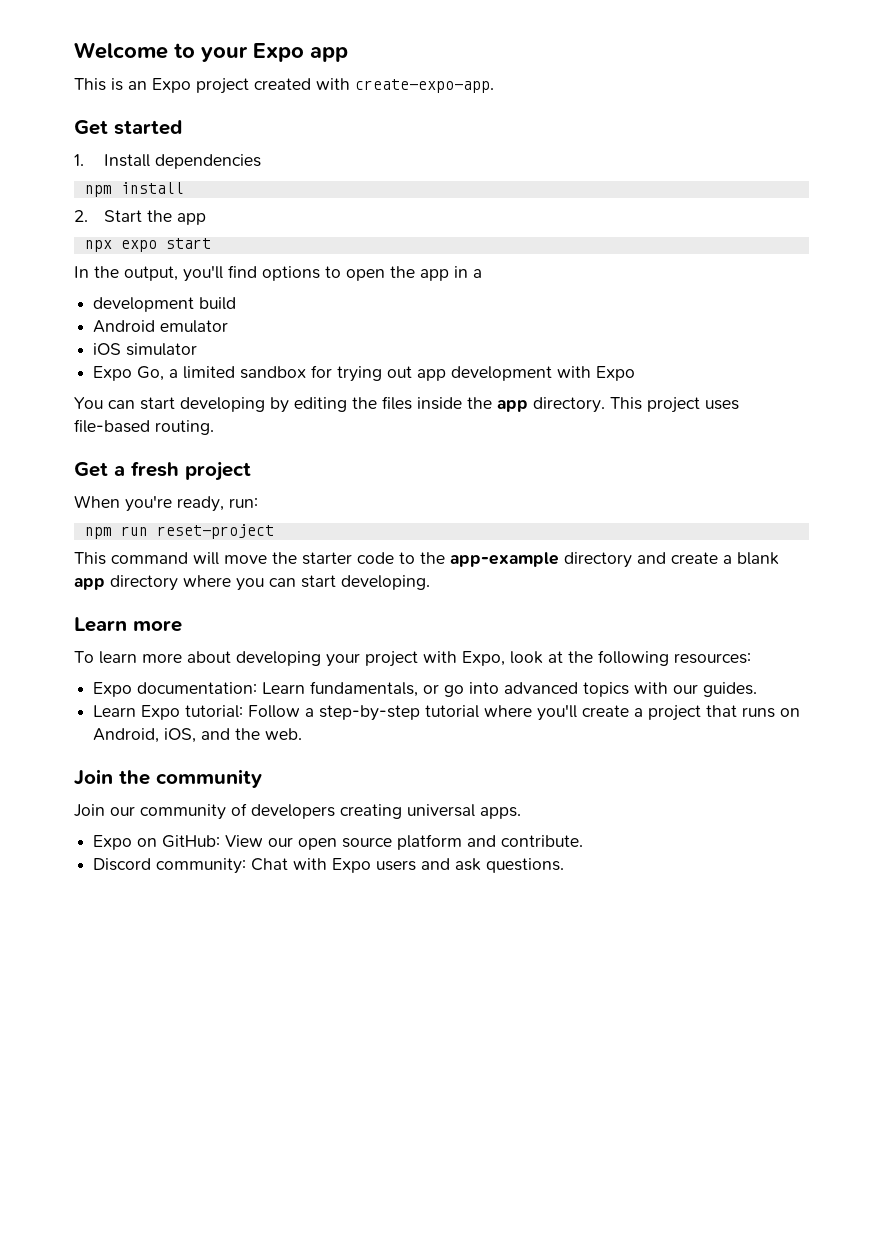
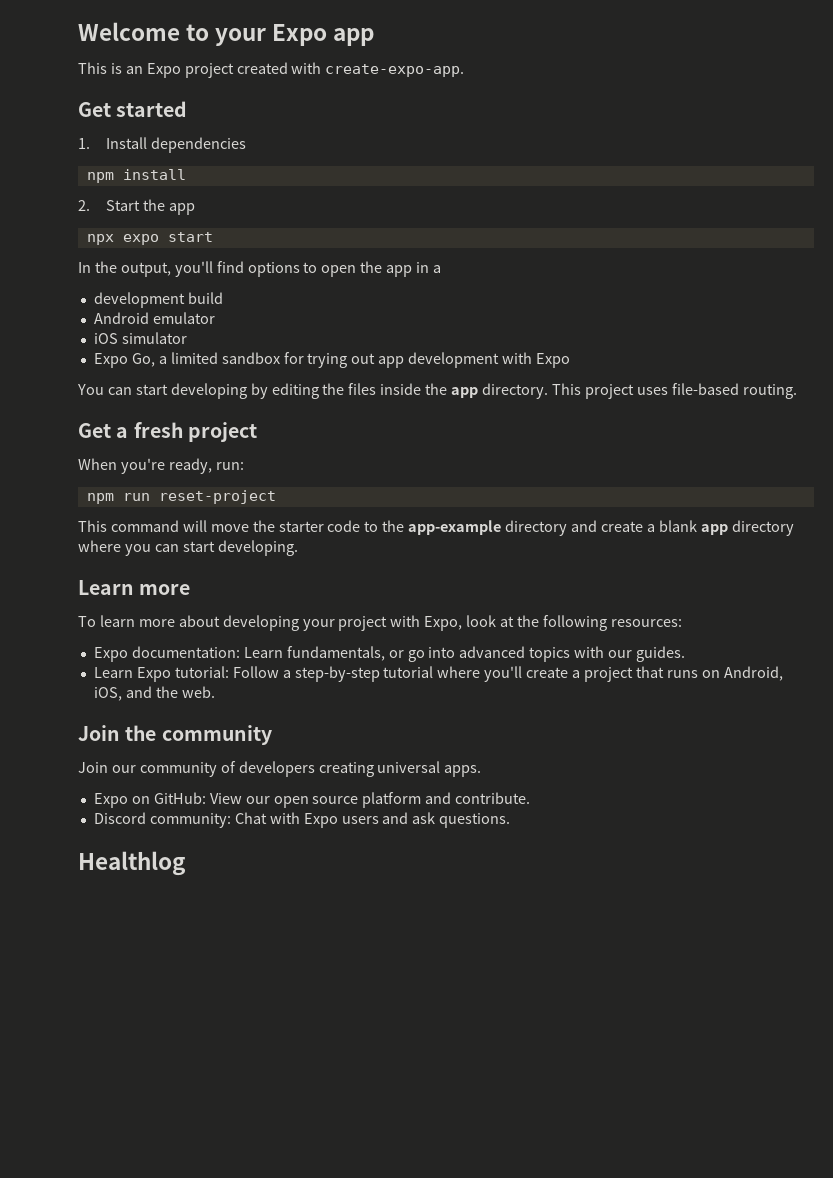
+ Healthlog

